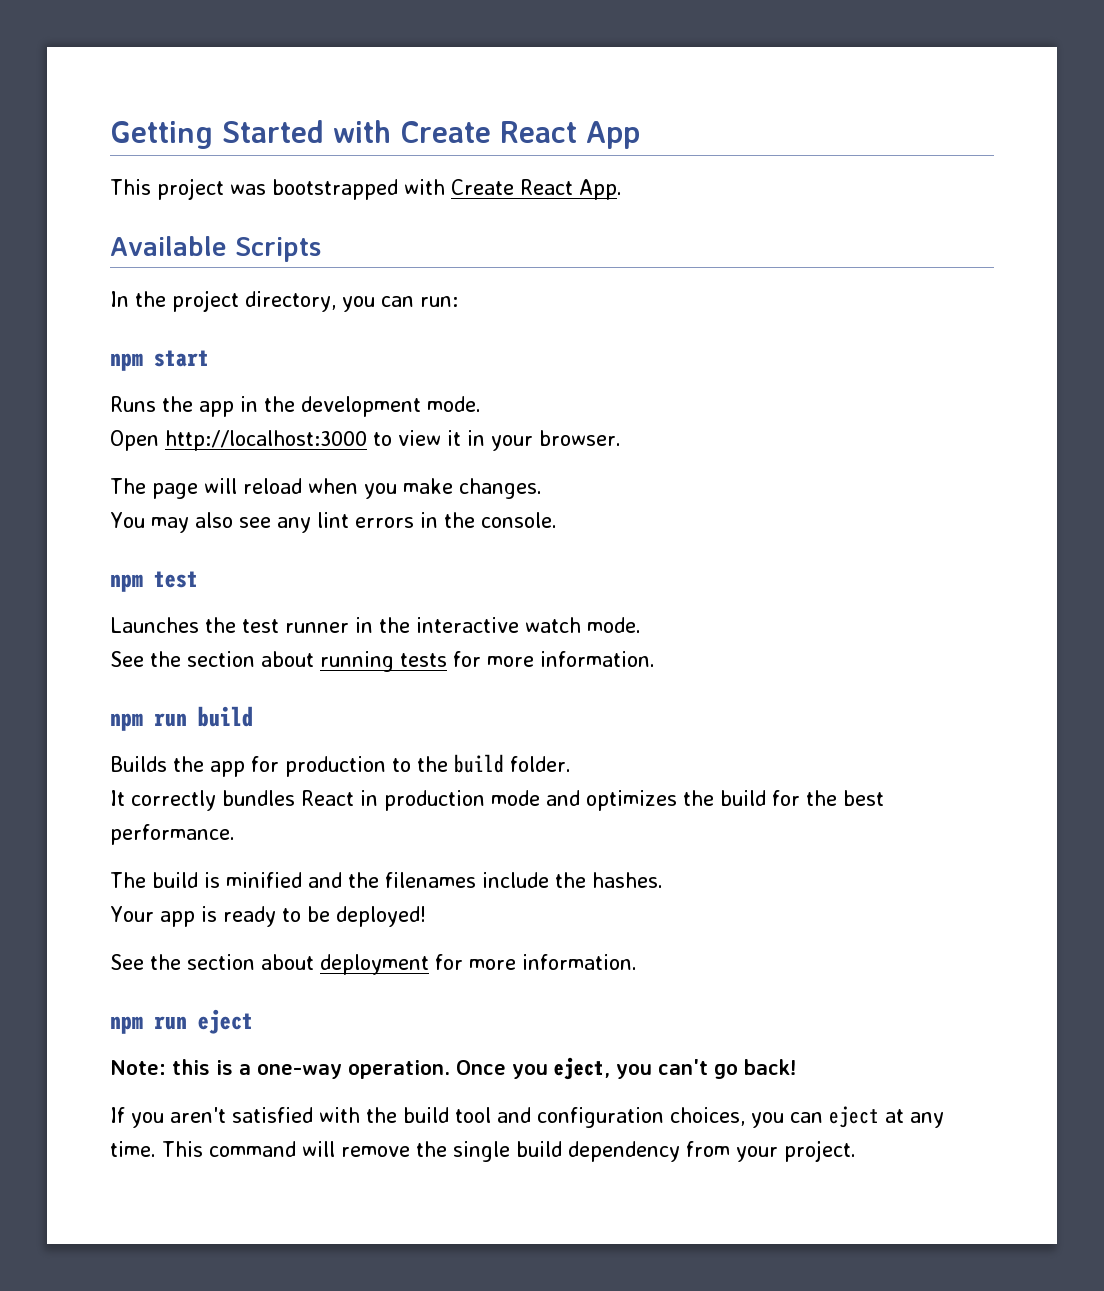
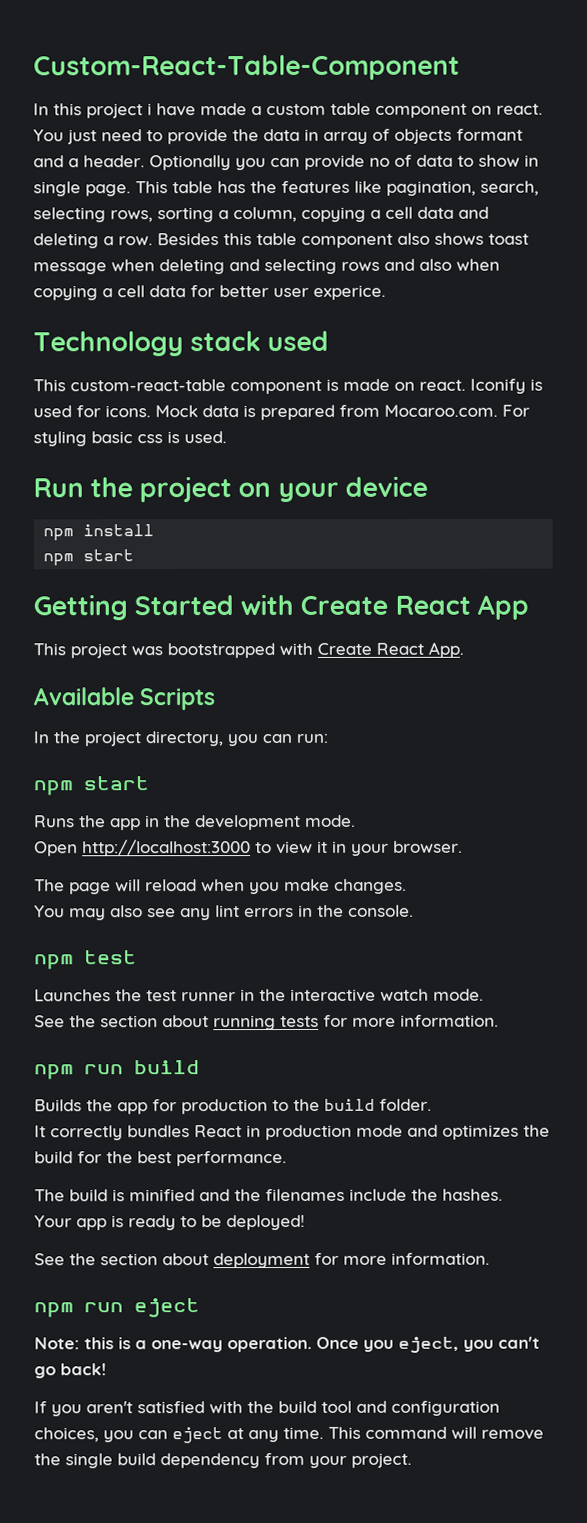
+ Custom-React-Table-Component
+ In this project i have made a custom table component on react. You just need to provide the data in array of objects formant and a header. Optionally you can provide no of data to show in single page. This table has the features like pagination, search, selecting rows, sorting a column, copying a cell data and deleting a row. Besides this table component also shows toast message when deleting and selecting rows and also when copying a cell data for better user experice.
+ Technology stack used
+ This custom-react-table component is made on react. Iconify is used for icons. Mock data is prepared from Mocaroo.com. For styling basic css is used.
+ Run the project on your device
+ npm install
+ npm start

